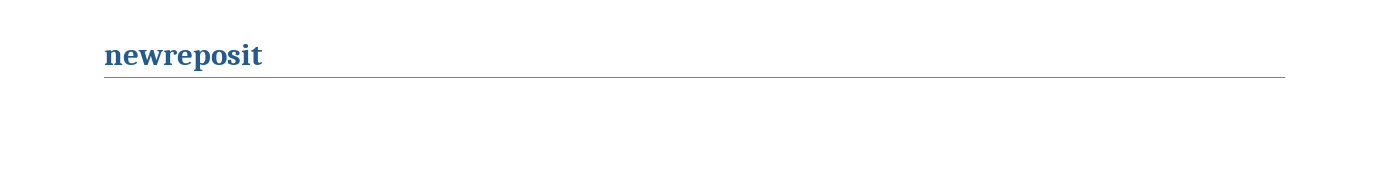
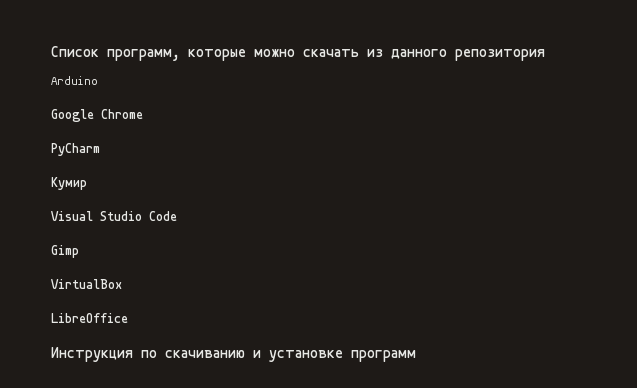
- newreposit
+ Список программ, которые можно скачать из данного репозитория
+ Arduino
+ Google Chrome
+ PyCharm
+ Кумир
+ Visual Studio Code
+ Gimp
+ VirtualBox
+ LibreOffice
+ Инструкция по скачиванию и установке программ

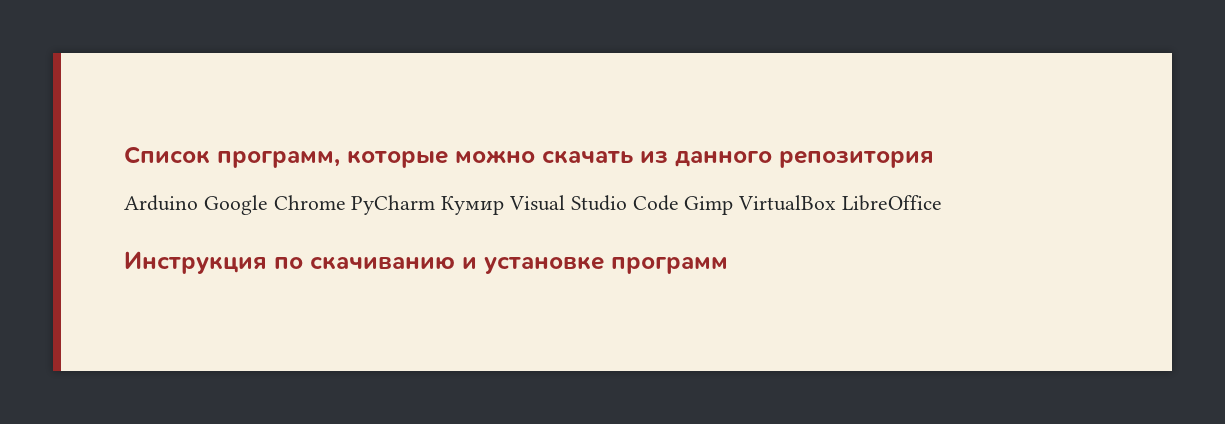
- Arduino
- Google Chrome
- PyCharm
- Кумир
- Visual Studio Code
- Gimp
- VirtualBox
- LibreOffice
+ Arduino Google Chrome PyCharm Кумир Visual Studio Code Gimp VirtualBox LibreOffice

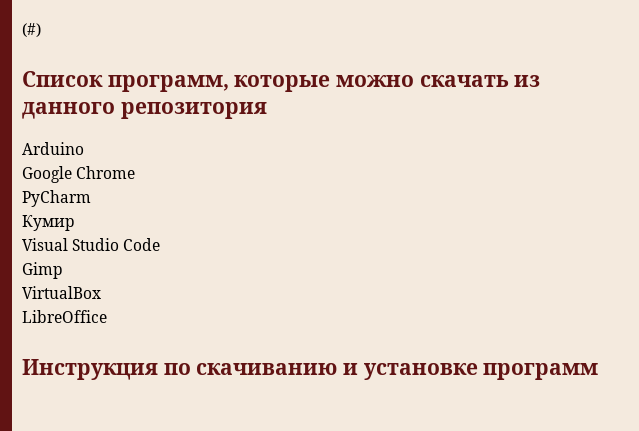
+ (#)
- Arduino Google Chrome PyCharm Кумир Visual Studio Code Gimp VirtualBox LibreOffice
+ Arduino
+ Google Chrome
+ PyCharm
+ Кумир
+ Visual Studio Code
+ Gimp
+ VirtualBox
+ LibreOffice

